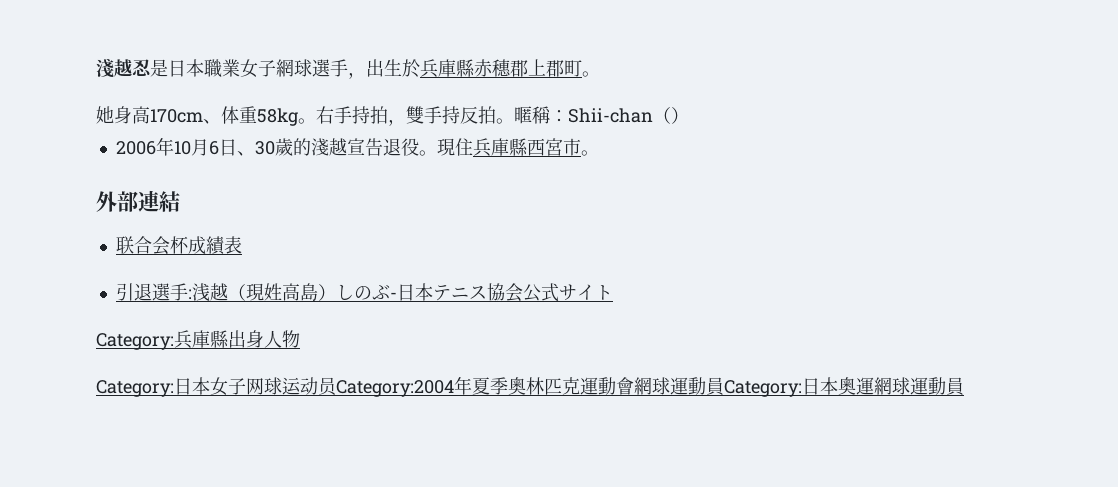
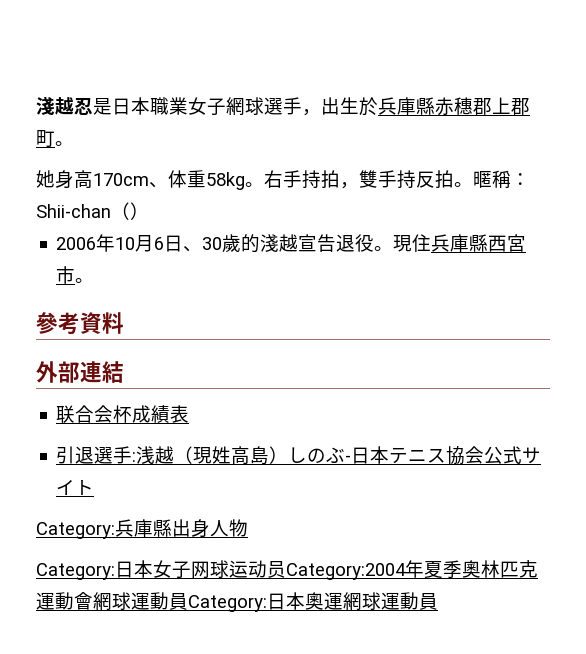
+ 參考資料

